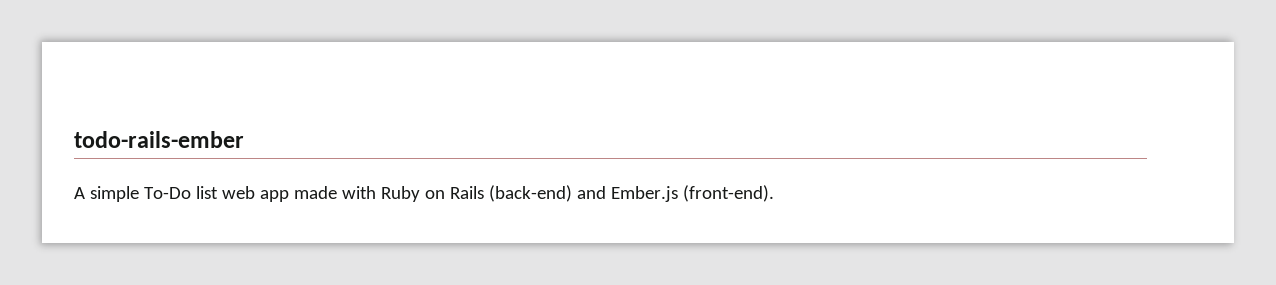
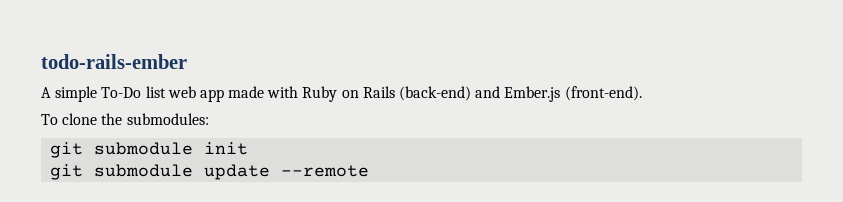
+ To clone the submodules:
+ git submodule init
+ git submodule update --remote

